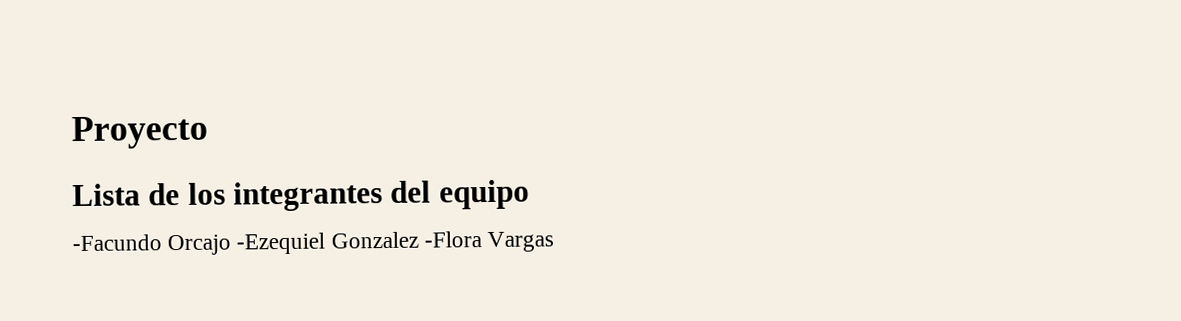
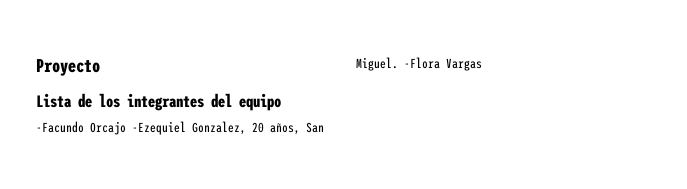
- -Facundo Orcajo -Ezequiel Gonzalez -Flora Vargas
+ -Facundo Orcajo -Ezequiel Gonzalez, 20 años, San Miguel. -Flora Vargas

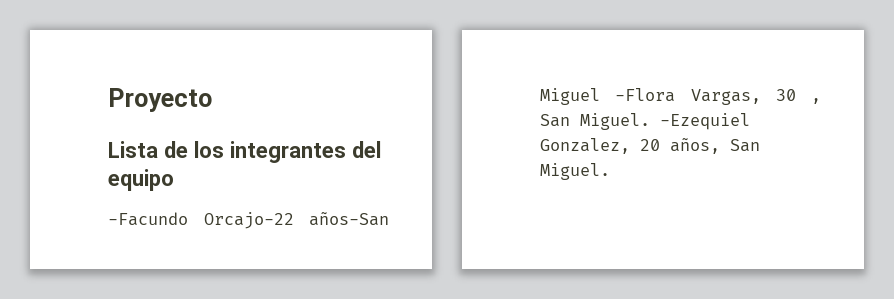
- -Facundo Orcajo -Ezequiel Gonzalez, 20 años, San Miguel. -Flora Vargas
+ -Facundo Orcajo-22 años-San Miguel -Flora Vargas, 30 , San Miguel. -Ezequiel Gonzalez, 20 años, San Miguel.

